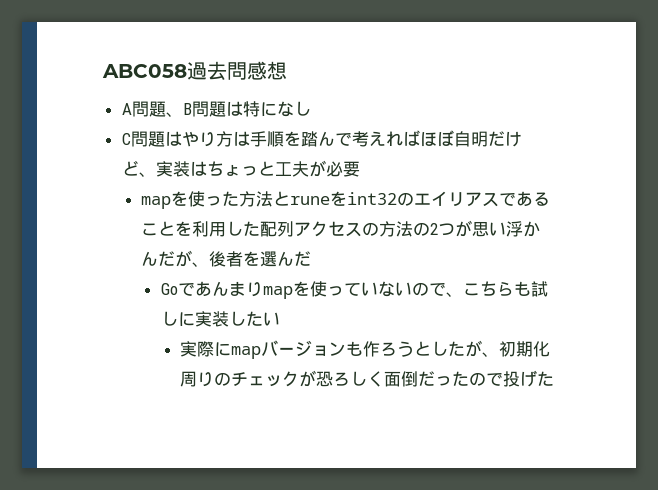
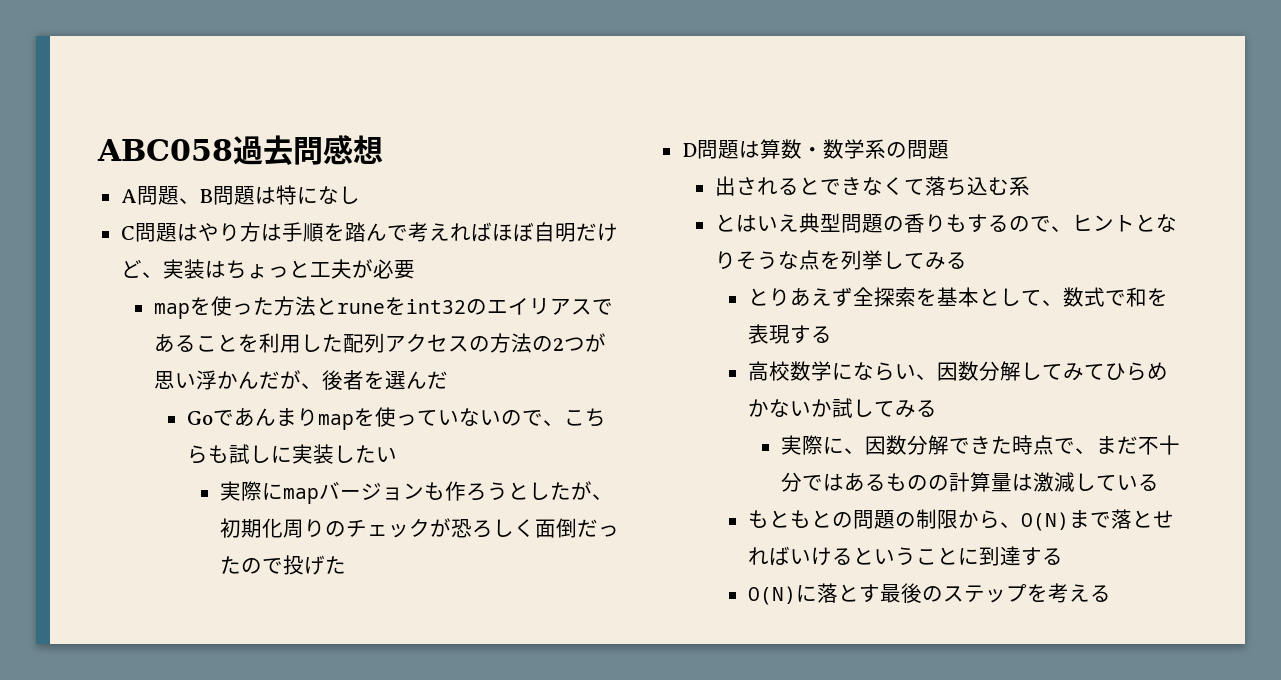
+ D問題は算数・数学系の問題
+ 出されるとできなくて落ち込む系
+ とはいえ典型問題の香りもするので、ヒントとなりそうな点を列挙してみる
+ とりあえず全探索を基本として、数式で和を表現する
+ 高校数学にならい、因数分解してみてひらめかないか試してみる
+ 実際に、因数分解できた時点で、まだ不十分ではあるものの計算量は激減している
+ もともとの問題の制限から、O(N)まで落とせればいけるということに到達する
+ O(N)に落とす最後のステップを考える

